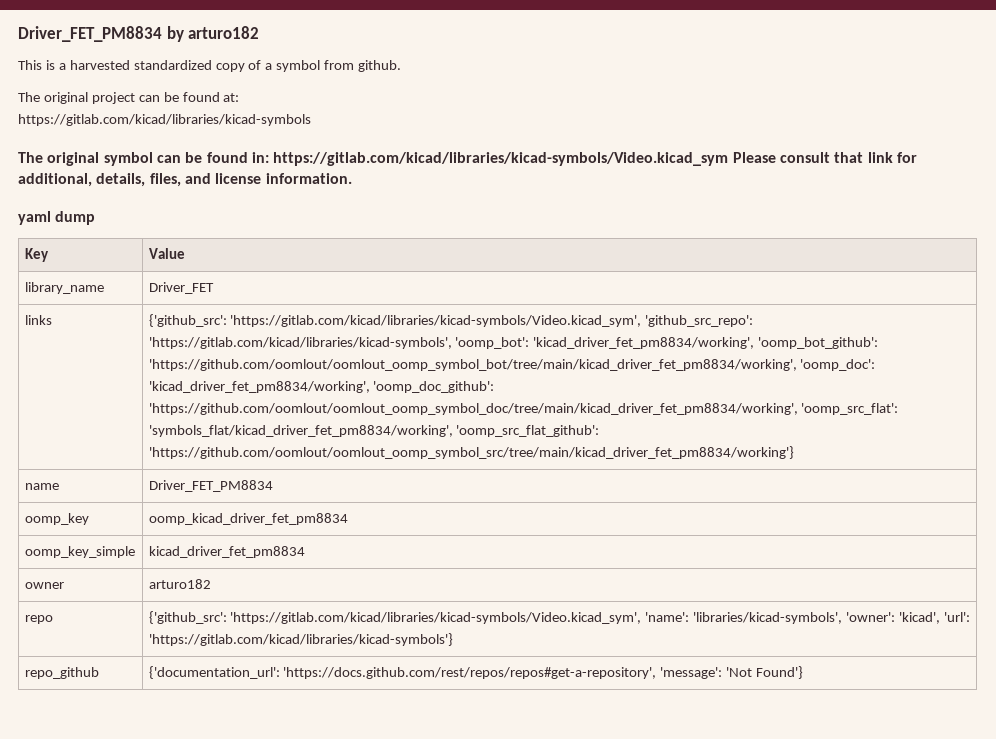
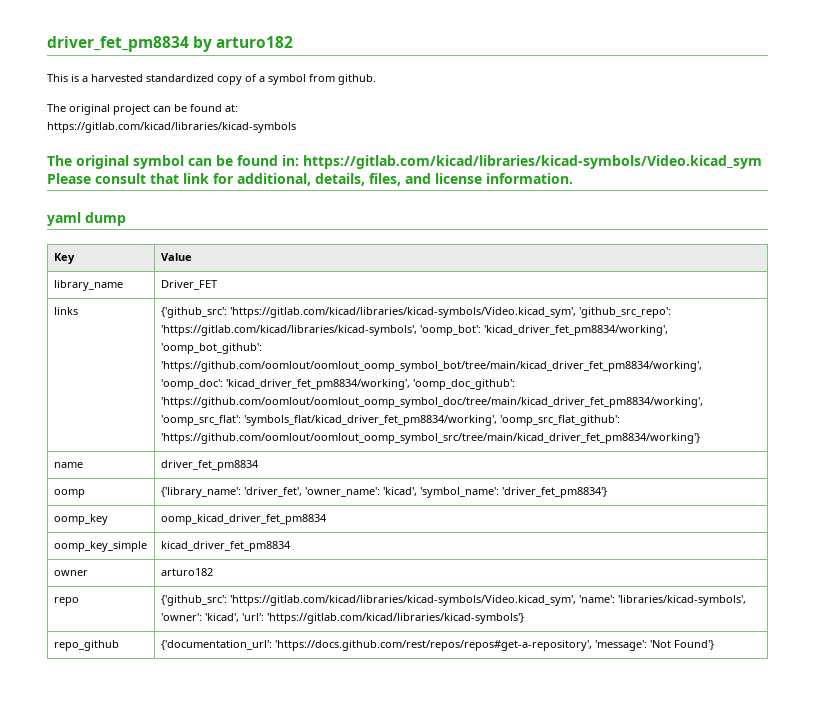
- Driver_FET_PM8834 by arturo182
+ driver_fet_pm8834 by arturo182
- name | Driver_FET_PM8834
+ name | driver_fet_pm8834
+ oomp | {'library_name': 'driver_fet', 'owner_name': 'kicad', 'symbol_name': 'driver_fet_pm8834'}

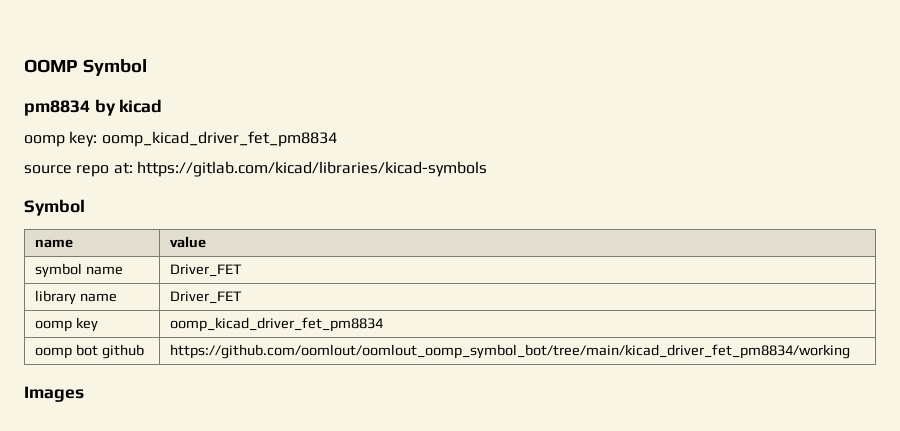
- driver_fet_pm8834 by arturo182
- This is a harvested standardized copy of a symbol from github.
- The original project can be found at:
- https://gitlab.com/kicad/libraries/kicad-symbols
- The original symbol can be found in: https://gitlab.com/kicad/libraries/kicad-symbols/Video.kicad_sym Please consult that link for additional, details, files, and license information.
- yaml dump
- Key | Value
- library_name | Driver_FET
- links | {'github_src': 'https://gitlab.com/kicad/libraries/kicad-symbols/Video.kicad_sym', 'github_src_repo': 'https://gitlab.com/kicad/libraries/kicad-symbols', 'oomp_bot': 'kicad_driver_fet_pm8834/working', 'oomp_bot_github': 'https://github.com/oomlout/oomlout_oomp_symbol_bot/tree/main/kicad_driver_fet_pm8834/working', 'oomp_doc': 'kicad_driver_fet_pm8834/working', 'oomp_doc_github': 'https://github.com/oomlout/oomlout_oomp_symbol_doc/tree/main/kicad_driver_fet_pm8834/working', 'oomp_src_flat': 'symbols_flat/kicad_driver_fet_pm8834/working', 'oomp_src_flat_github': 'https://github.com/oomlout/oomlout_oomp_symbol_src/tree/main/kicad_driver_fet_pm8834/working'}
- name | driver_fet_pm8834
- oomp | {'library_name': 'driver_fet', 'owner_name': 'kicad', 'symbol_name': 'driver_fet_pm8834'}
- oomp_key | oomp_kicad_driver_fet_pm8834
- oomp_key_simple | kicad_driver_fet_pm8834
- owner | arturo182
- repo | {'github_src': 'https://gitlab.com/kicad/libraries/kicad-symbols/Video.kicad_sym', 'name': 'libraries/kicad-symbols', 'owner': 'kicad', 'url': 'https://gitlab.com/kicad/libraries/kicad-symbols'}
- repo_github | {'documentation_url': 'https://docs.github.com/rest/repos/repos#get-a-repository', 'message': 'Not Found'}
+ OOMP Symbol
+ pm8834 by kicad
+ oomp key: oomp_kicad_driver_fet_pm8834
+ source repo at: https://gitlab.com/kicad/libraries/kicad-symbols
+ Symbol
+ name | value
+ symbol name | Driver_FET
+ library name | Driver_FET
+ oomp key | oomp_kicad_driver_fet_pm8834
+ oomp bot github | https://github.com/oomlout/oomlout_oomp_symbol_bot/tree/main/kicad_driver_fet_pm8834/working
+ Images

